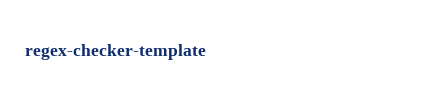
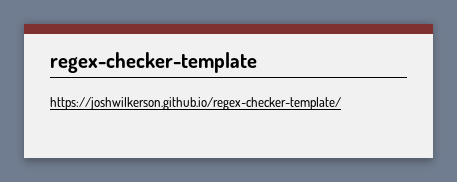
+ https://joshwilkerson.github.io/regex-checker-template/

